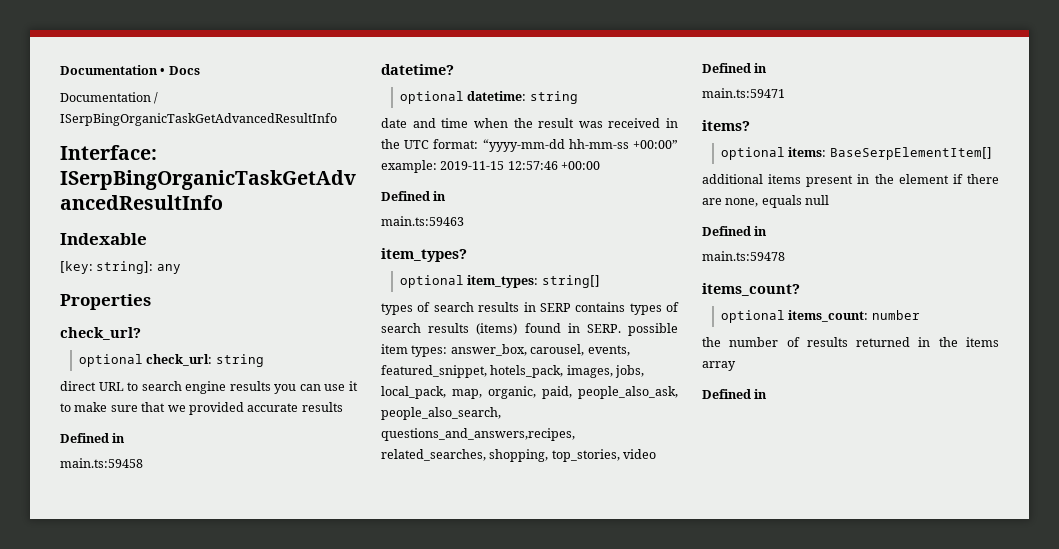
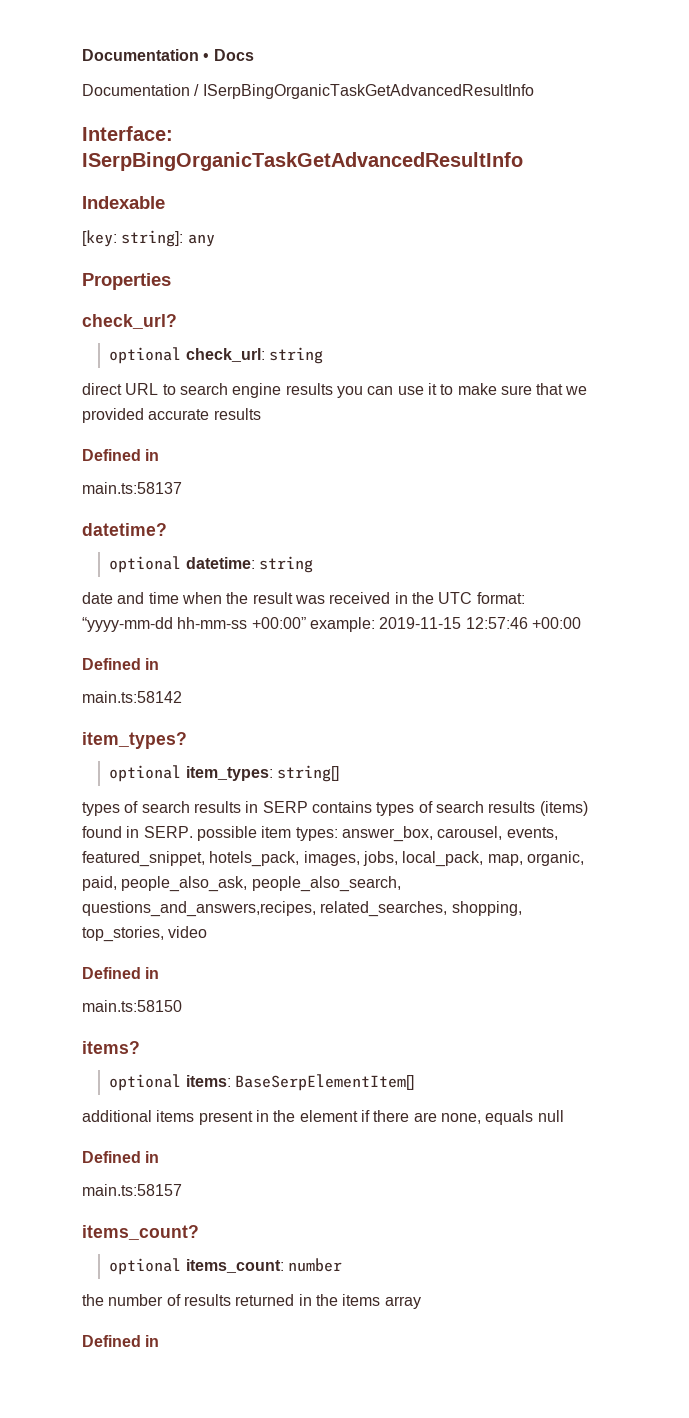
- main.ts:59458
+ main.ts:58137
- main.ts:59463
+ main.ts:58142
- main.ts:59471
+ main.ts:58150
- main.ts:59478
+ main.ts:58157

